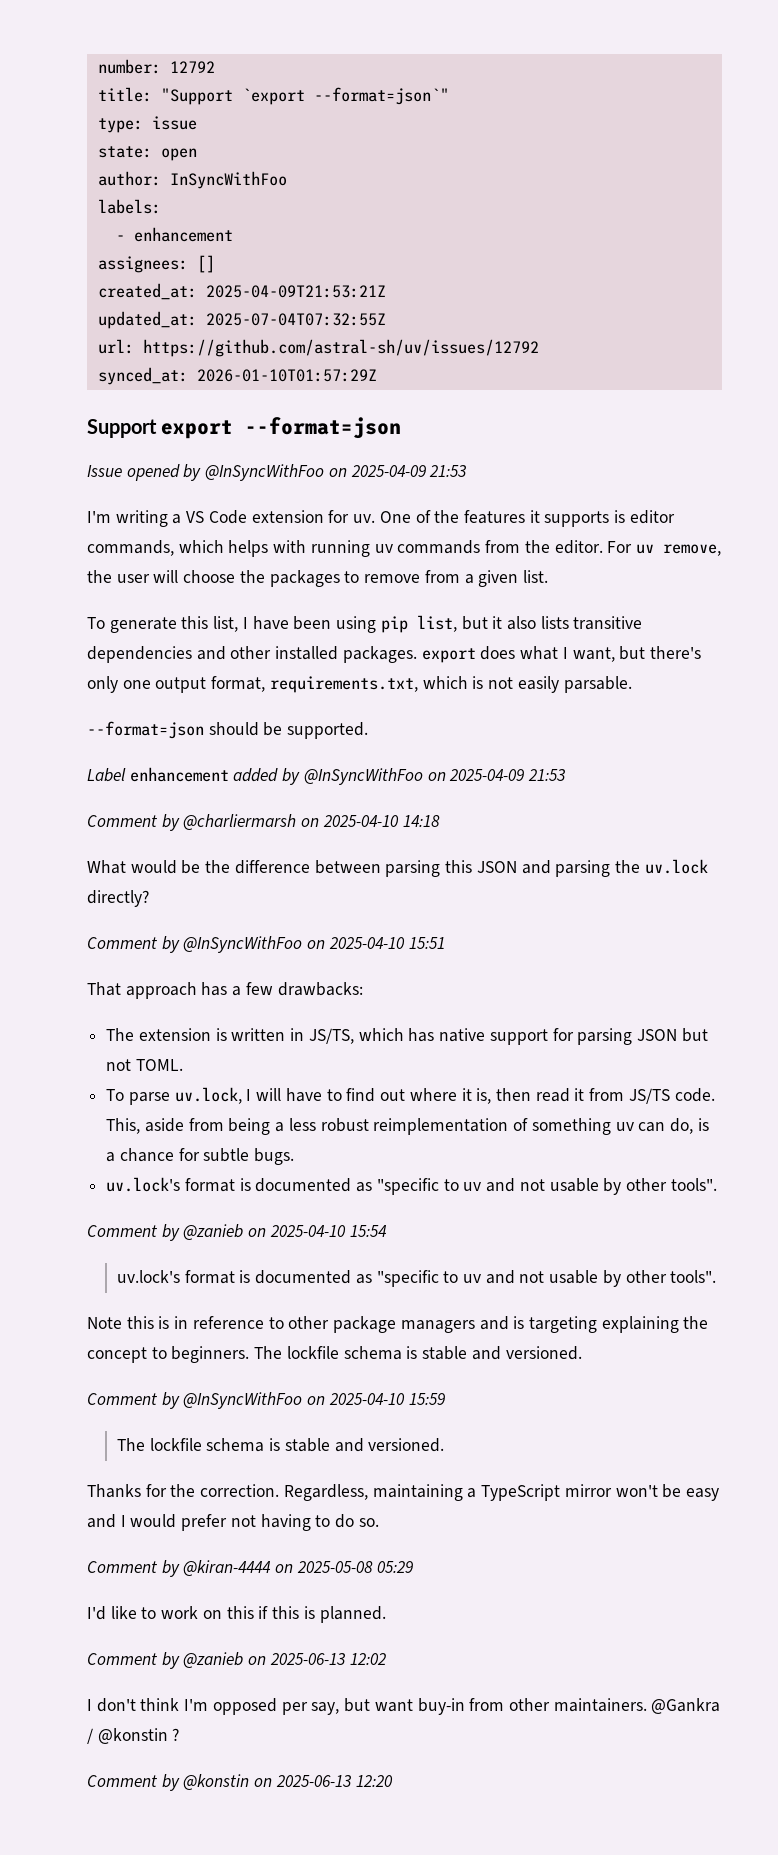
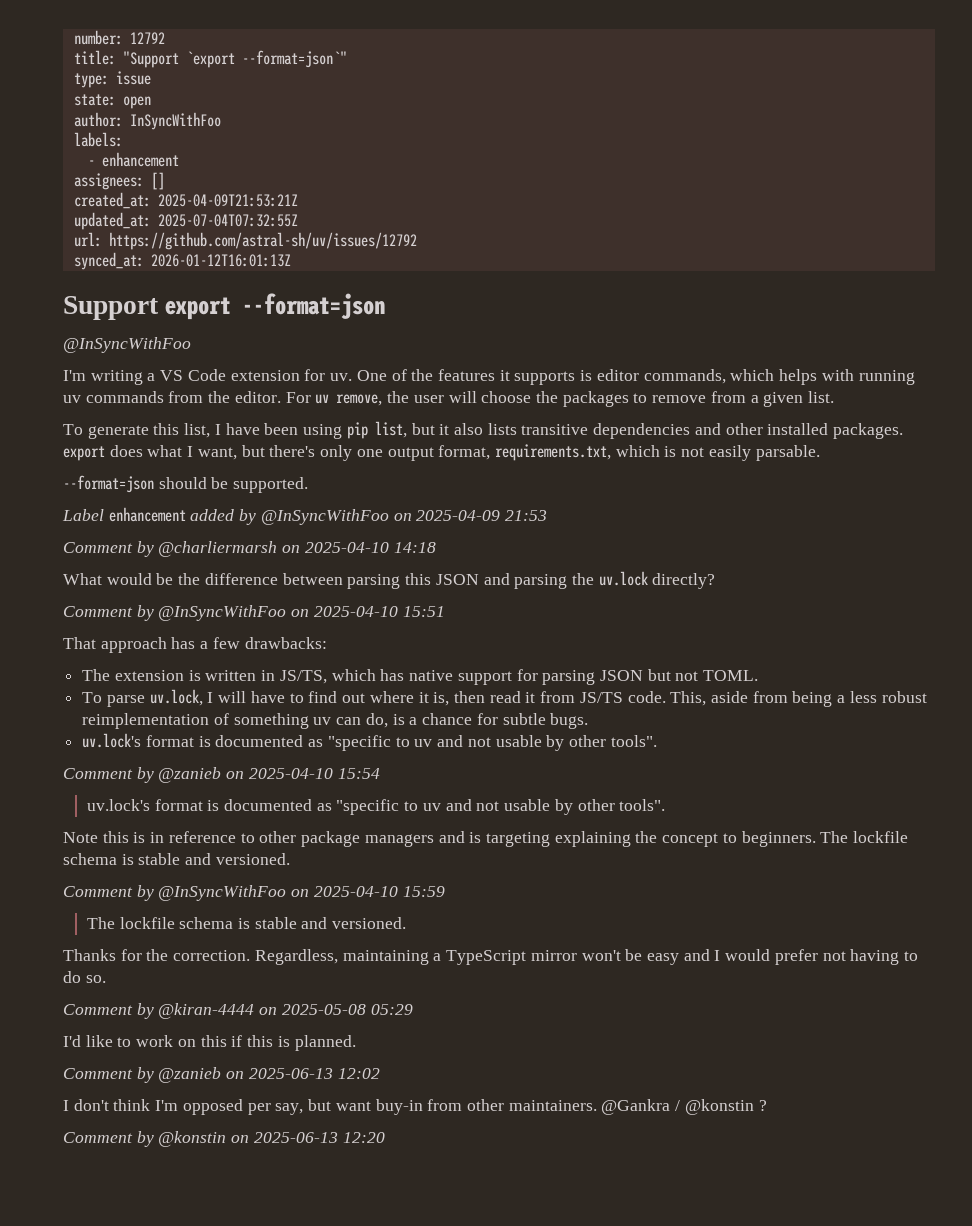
- synced_at: 2026-01-10T01:57:29Z
+ synced_at: 2026-01-12T16:01:13Z
  Support export --format=json
- Issue opened by @InSyncWithFoo on 2025-04-09 21:53
+ @InSyncWithFoo

